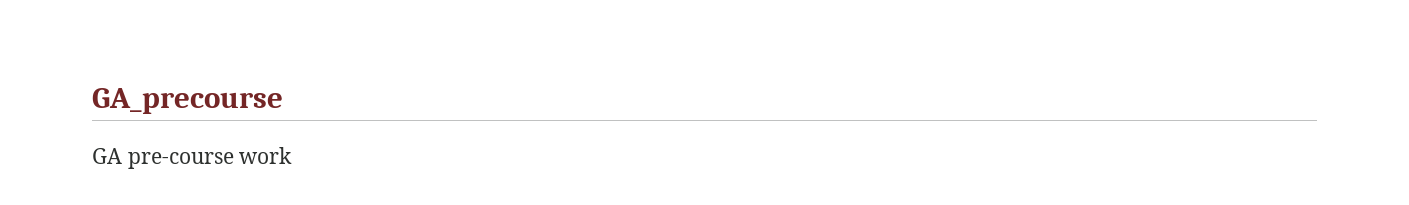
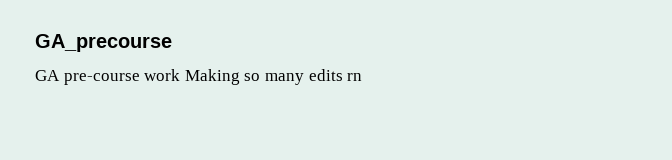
- GA pre-course work
+ GA pre-course work Making so many edits rn

